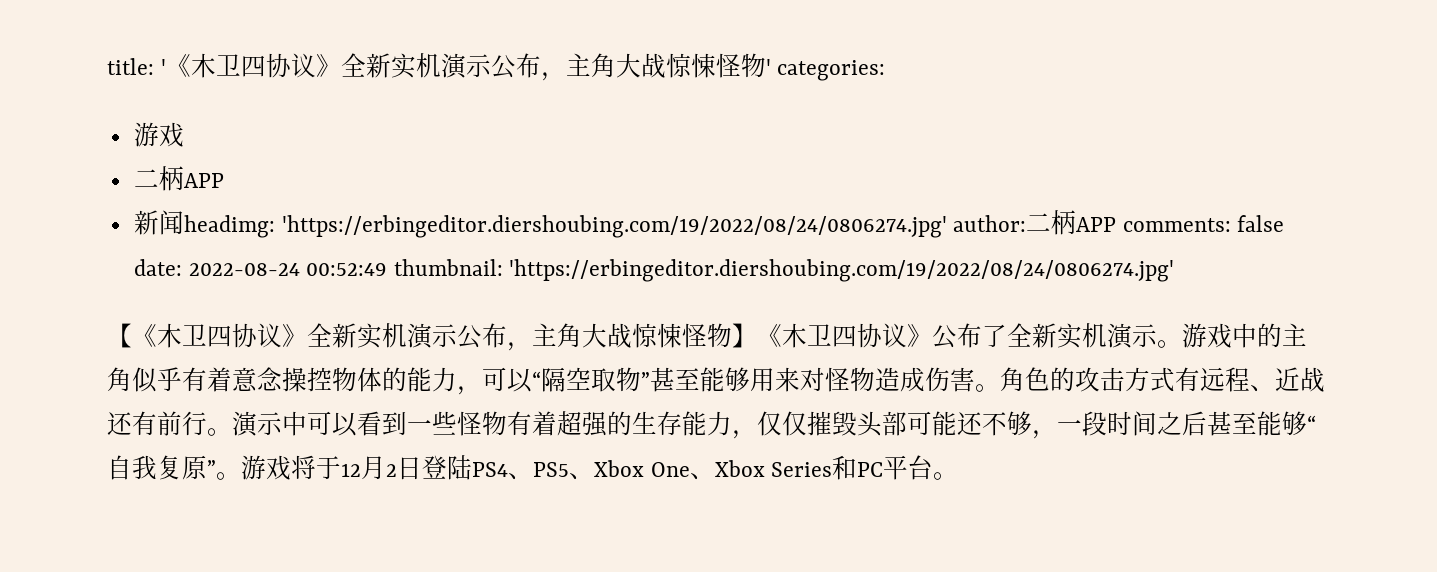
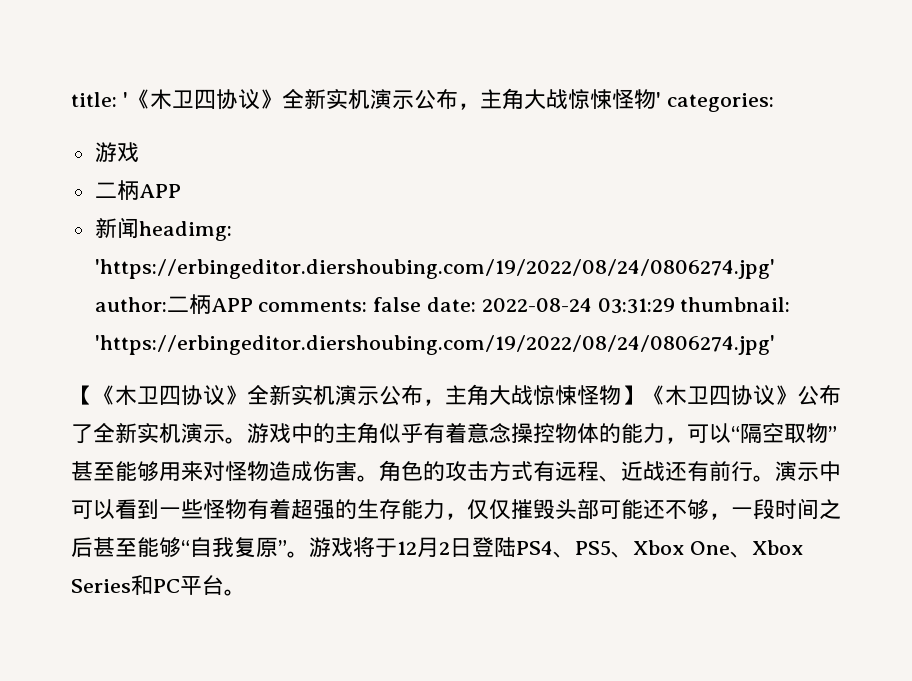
- 新闻headimg: 'https://erbingeditor.diershoubing.com/19/2022/08/24/0806274.jpg' author:二柄APP comments: false date: 2022-08-24 00:52:49 thumbnail: 'https://erbingeditor.diershoubing.com/19/2022/08/24/0806274.jpg'
+ 新闻headimg: 'https://erbingeditor.diershoubing.com/19/2022/08/24/0806274.jpg' author:二柄APP comments: false date: 2022-08-24 03:31:29 thumbnail: 'https://erbingeditor.diershoubing.com/19/2022/08/24/0806274.jpg'

